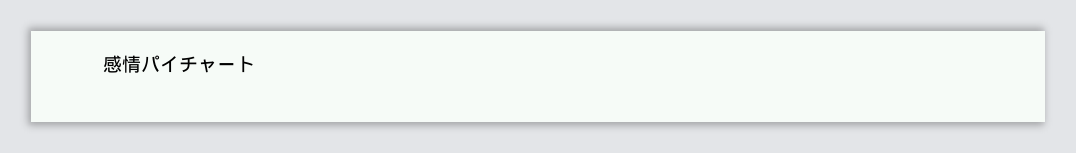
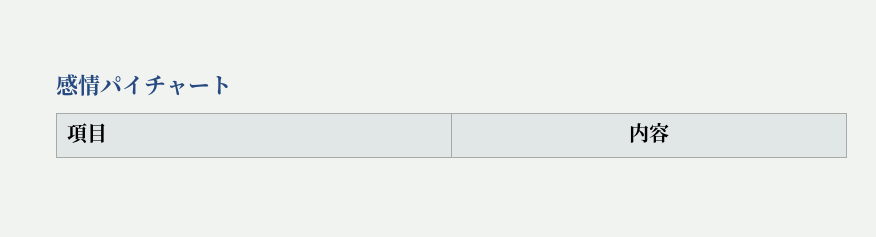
+ 項目 | 内容

